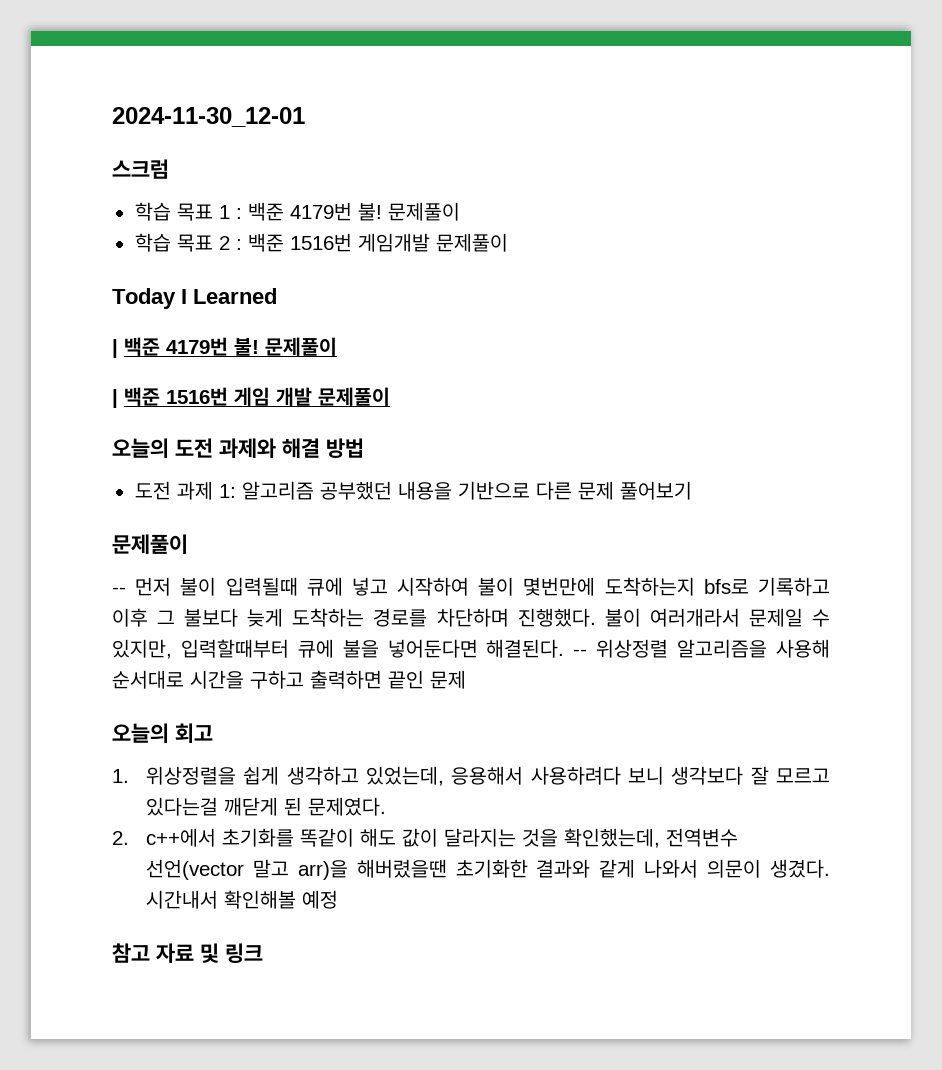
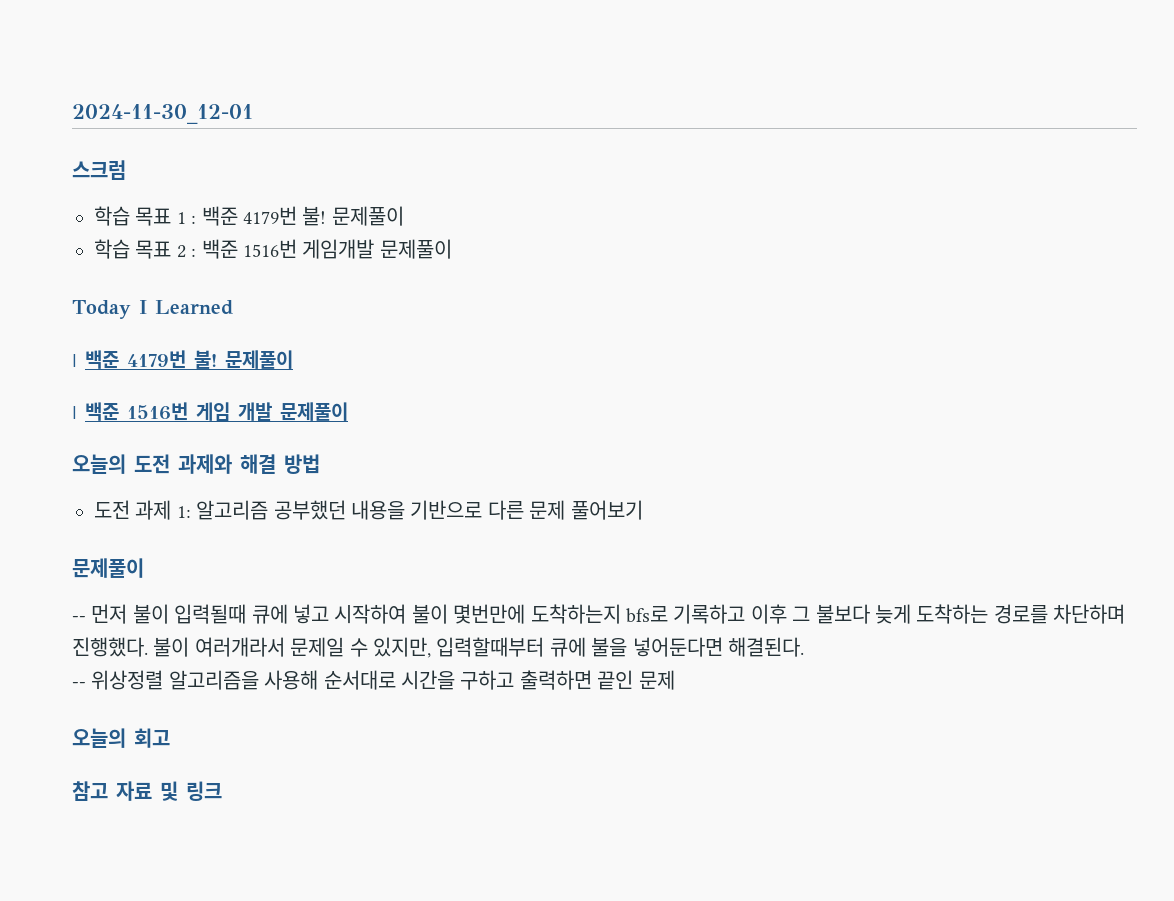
- 불이 여러개라서 문제일 수 있지만, 입력할때부터 큐에 불을 넣어둔다면 해결된다. -- 위상정렬 알고리즘을 사용해 순서대로 시간을 구하고 출력하면 끝인 문제
+ 불이 여러개라서 문제일 수 있지만, 입력할때부터 큐에 불을 넣어둔다면 해결된다.
+ -- 위상정렬 알고리즘을 사용해 순서대로 시간을 구하고 출력하면 끝인 문제
- 1. 위상정렬을 쉽게 생각하고 있었는데, 응용해서 사용하려다 보니 생각보다 잘 모르고 있다는걸 깨닫게 된 문제였다.
- 2. c++에서 초기화를 똑같이 해도 값이 달라지는 것을 확인했는데, 전역변수 선언(vector 말고 arr)을 해버렸을땐 초기화한 결과와 같게 나와서 의문이 생겼다. 시간내서 확인해볼 예정

